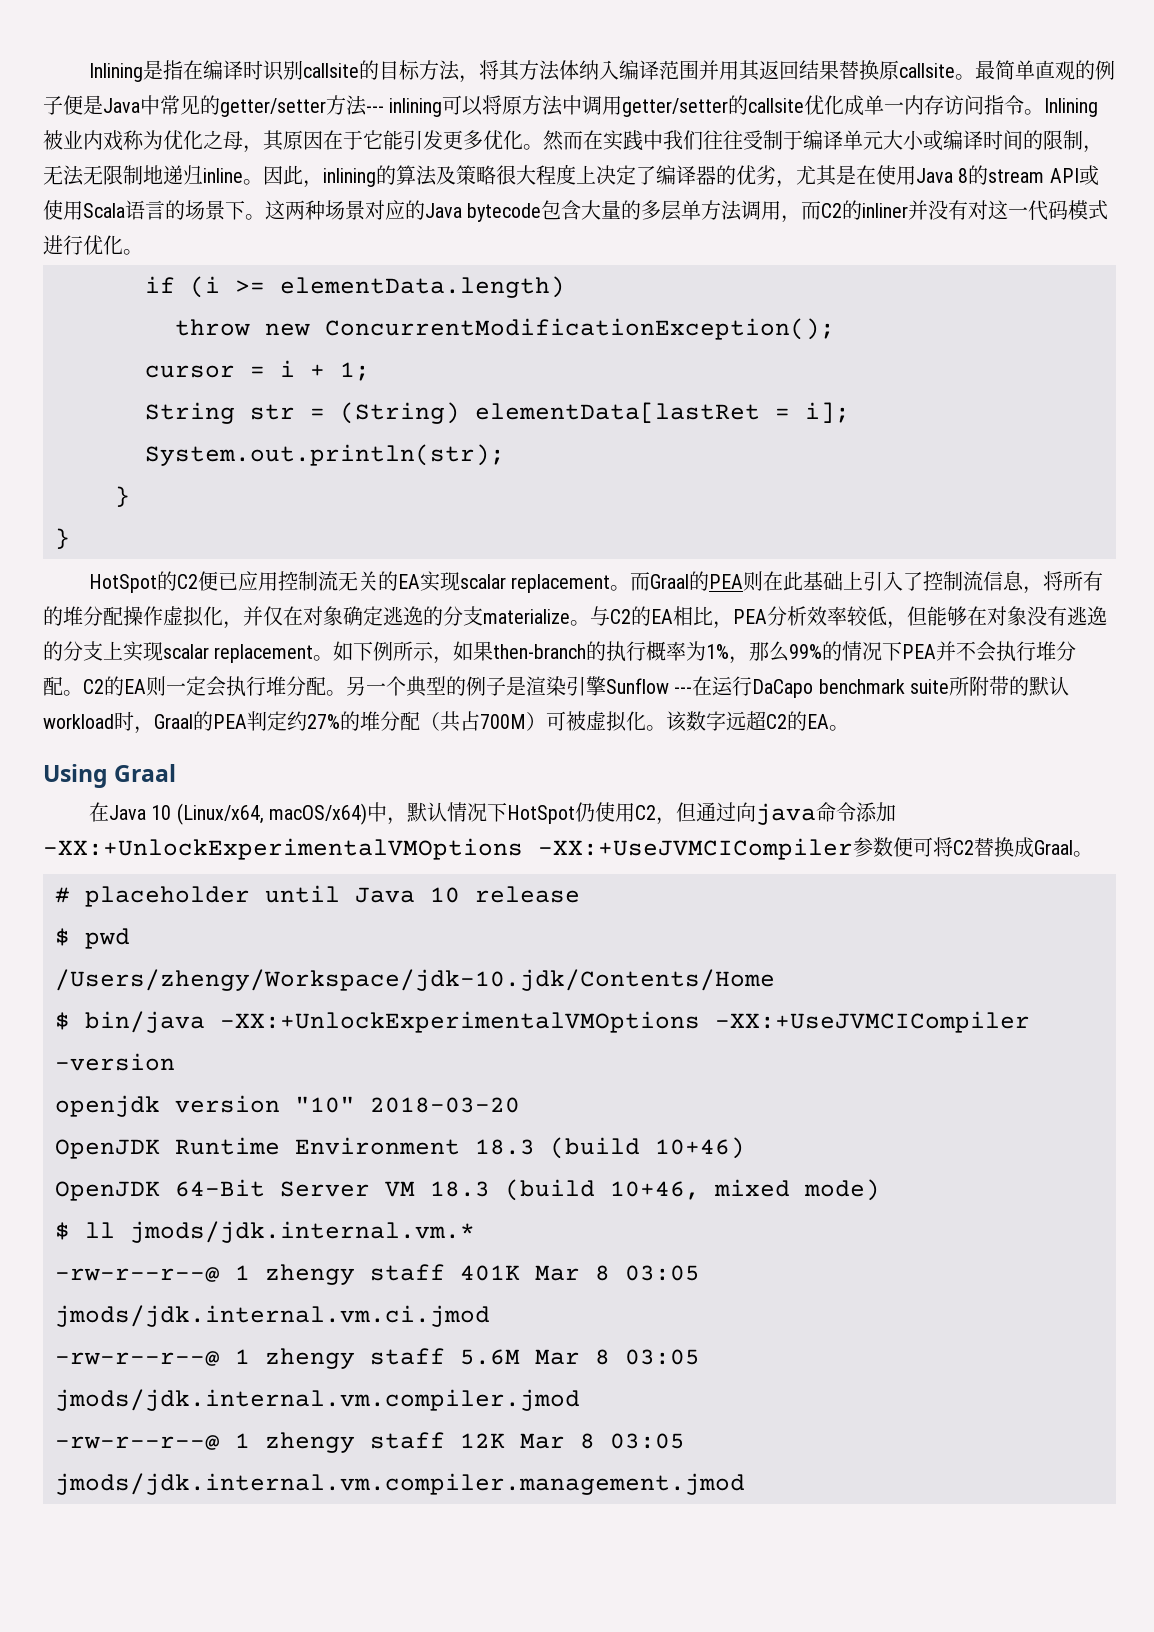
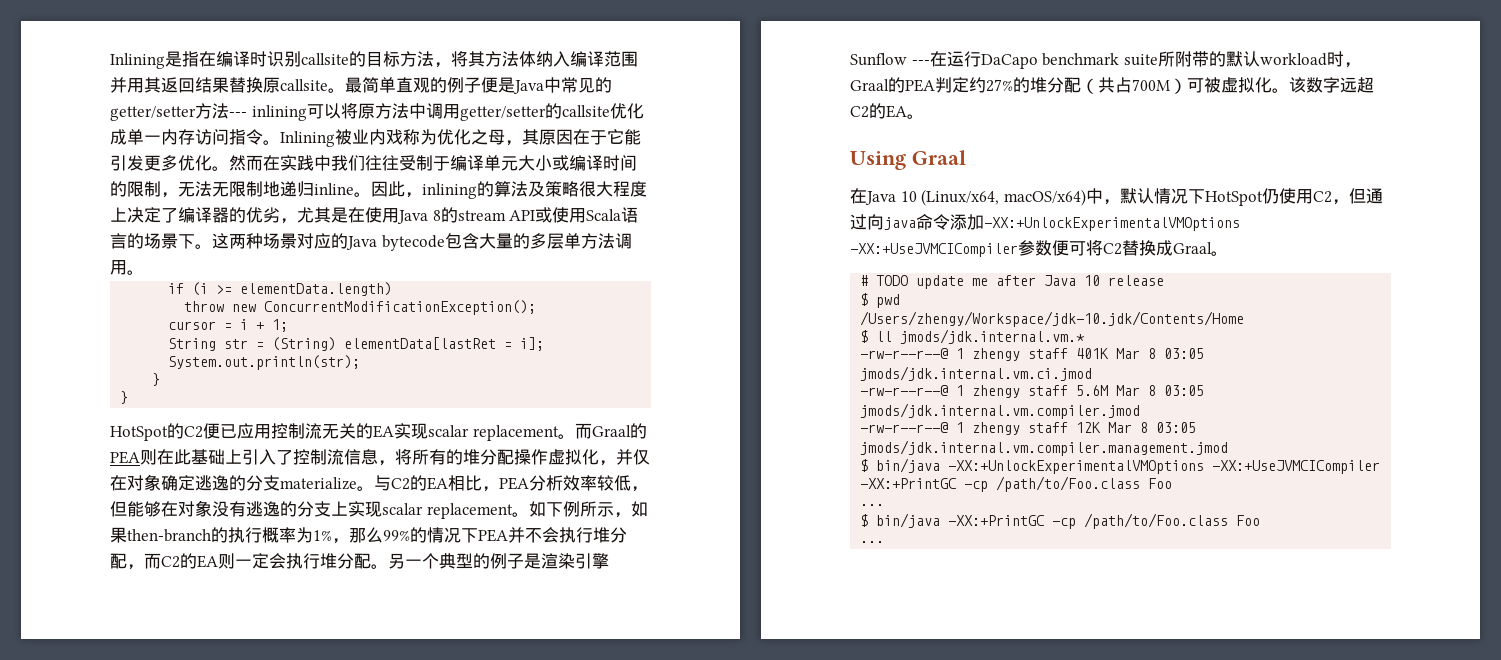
- 这两种场景对应的Java bytecode包含大量的多层单方法调用，而C2的inliner并没有对这一代码模式进行优化。
+ 这两种场景对应的Java bytecode包含大量的多层单方法调用。
- 如下例所示，如果then-branch的执行概率为1%，那么99%的情况下PEA并不会执行堆分配。C2的EA则一定会执行堆分配。
+ 如下例所示，如果then-branch的执行概率为1%，那么99%的情况下PEA并不会执行堆分配，而C2的EA则一定会执行堆分配。
- # placeholder until Java 10 release
+ # TODO update me after Java 10 release
- $ bin/java -XX:+UnlockExperimentalVMOptions -XX:+UseJVMCICompiler -version
- openjdk version "10" 2018-03-20
- OpenJDK Runtime Environment 18.3 (build 10+46)
- OpenJDK 64-Bit Server VM 18.3 (build 10+46, mixed mode)
+ $ bin/java -XX:+UnlockExperimentalVMOptions -XX:+UseJVMCICompiler -XX:+PrintGC -cp /path/to/Foo.class Foo
+ ...
+ $ bin/java -XX:+PrintGC -cp /path/to/Foo.class Foo
+ ...

